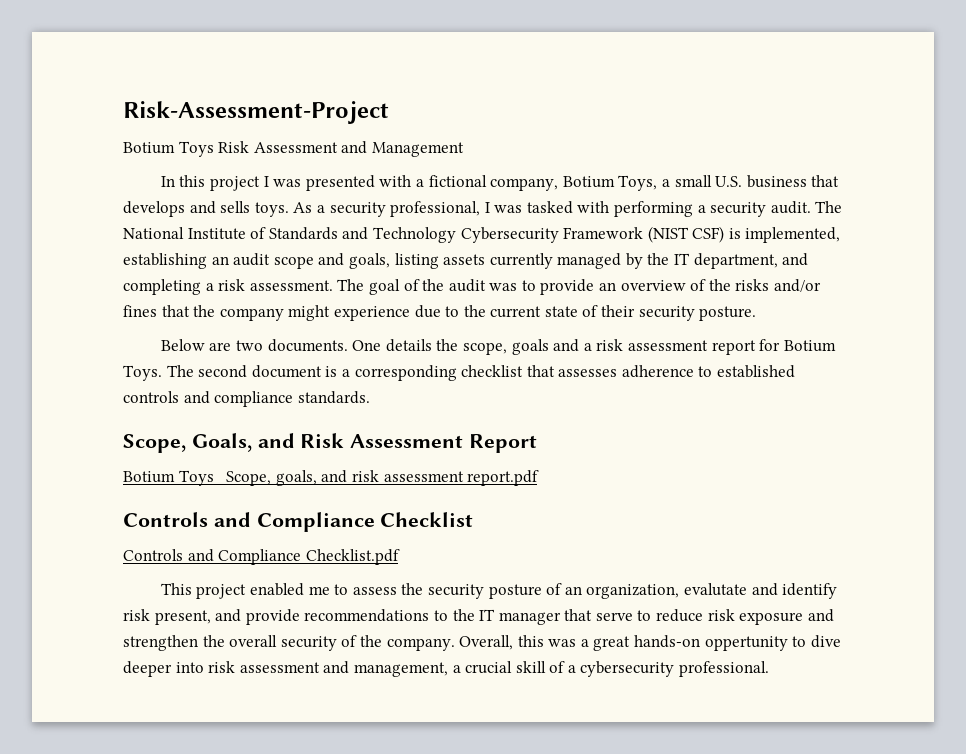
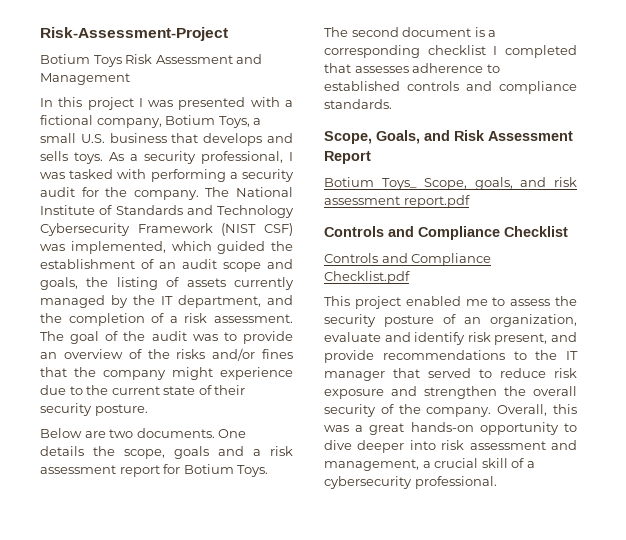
- As a security professional, I was tasked with performing a security audit.
+ As a security professional, I was tasked with performing a security audit for the company.
- The National Institute of Standards and Technology Cybersecurity Framework (NIST CSF) is implemented, establishing an audit scope and goals, listing assets currently managed by the IT department, and completing a risk assessment.
+ The National Institute of Standards and Technology Cybersecurity Framework (NIST CSF) was implemented, which guided the establishment of an audit scope and goals, the listing of assets currently managed by the IT department, and the completion of a risk assessment.
- The second document is a corresponding checklist that assesses adherence to established controls and compliance standards.
+ The second document is a corresponding checklist I completed that assesses adherence to established controls and compliance standards.
- This project enabled me to assess the security posture of an organization, evalutate and identify risk present, and provide recommendations to the IT manager that serve to reduce risk exposure and strengthen the overall security of the company.
+ This project enabled me to assess the security posture of an organization, evaluate and identify risk present, and provide recommendations to the IT manager that served to reduce risk exposure and strengthen the overall security of the company.
- Overall, this was a great hands-on oppertunity to dive deeper into risk assessment and management, a crucial skill of a cybersecurity professional.
+ Overall, this was a great hands-on opportunity to dive deeper into risk assessment and management, a crucial skill of a cybersecurity professional.

